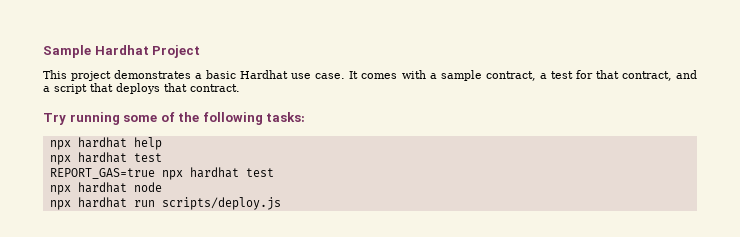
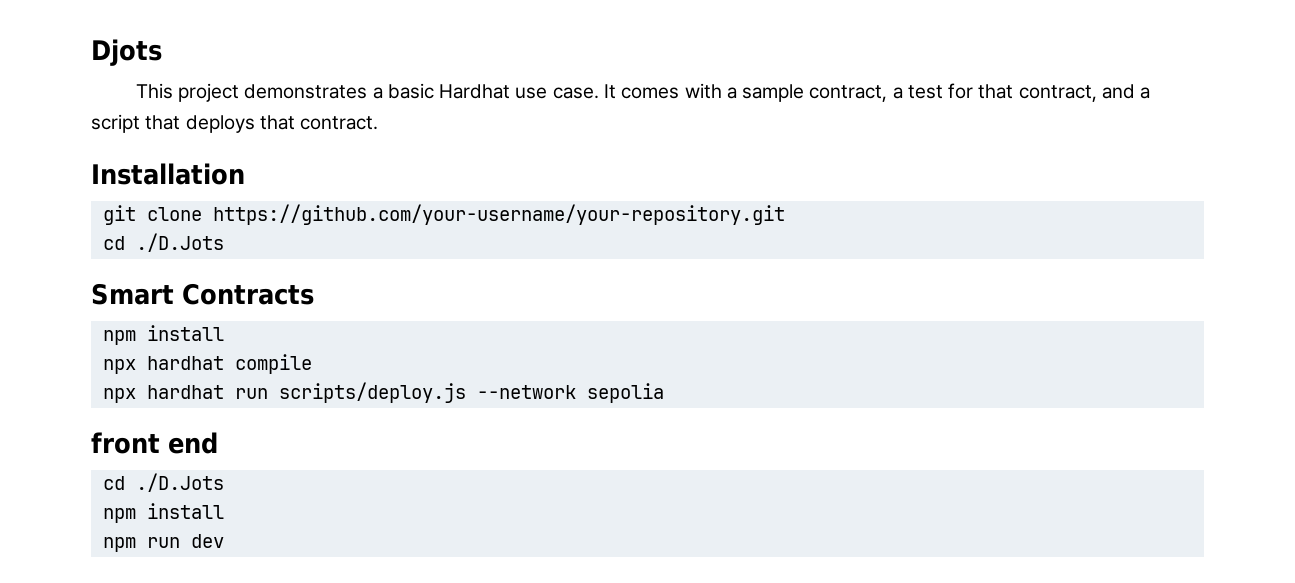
- Sample Hardhat Project
+ Djots
- Try running some of the following tasks:
- npx hardhat help
- npx hardhat test
- REPORT_GAS=true npx hardhat test
- npx hardhat node
- npx hardhat run scripts/deploy.js
+ Installation
+ git clone https://github.com/your-username/your-repository.git
+ cd ./D.Jots
+ Smart Contracts
+ npm install
+ npx hardhat compile
+ npx hardhat run scripts/deploy.js --network sepolia
+ front end
+ cd ./D.Jots
+ npm install
+ npm run dev

